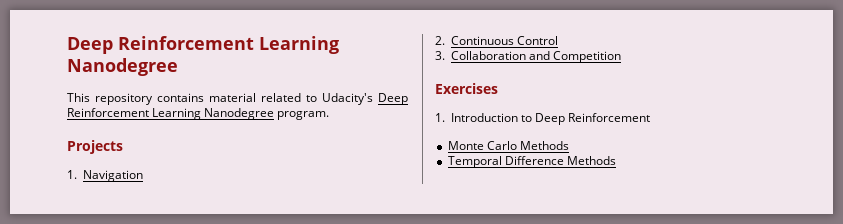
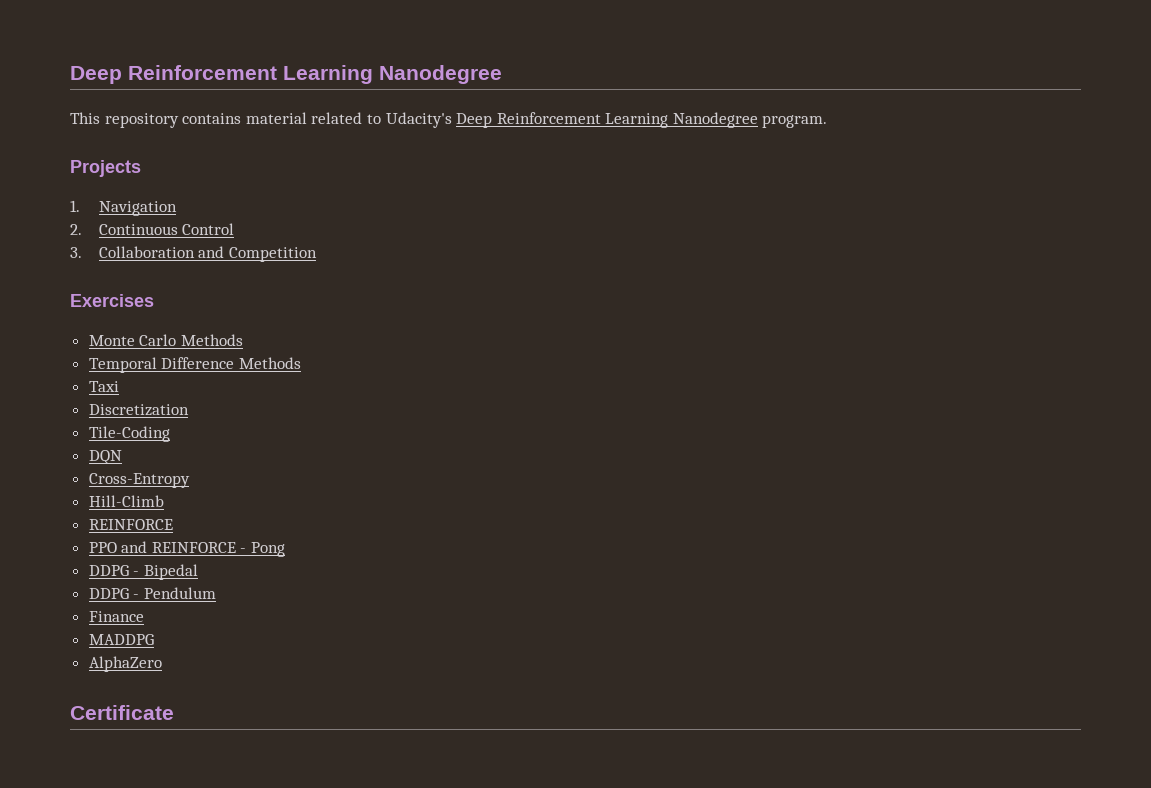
- 1. Introduction to Deep Reinforcement
+ Taxi
+ Discretization
+ Tile-Coding
+ DQN
+ Cross-Entropy
+ Hill-Climb
+ REINFORCE
+ PPO and REINFORCE - Pong
+ DDPG - Bipedal
+ DDPG - Pendulum
+ Finance
+ MADDPG
+ AlphaZero
+ Certificate

